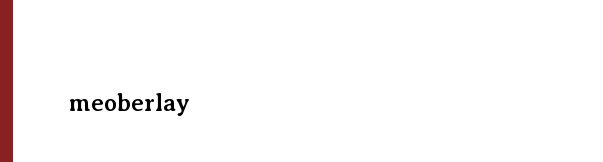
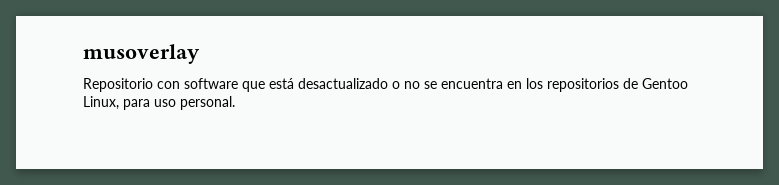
- meoberlay
+ musoverlay
+ Repositorio con software que está desactualizado o no se encuentra en los repositorios de Gentoo Linux, para uso personal.

